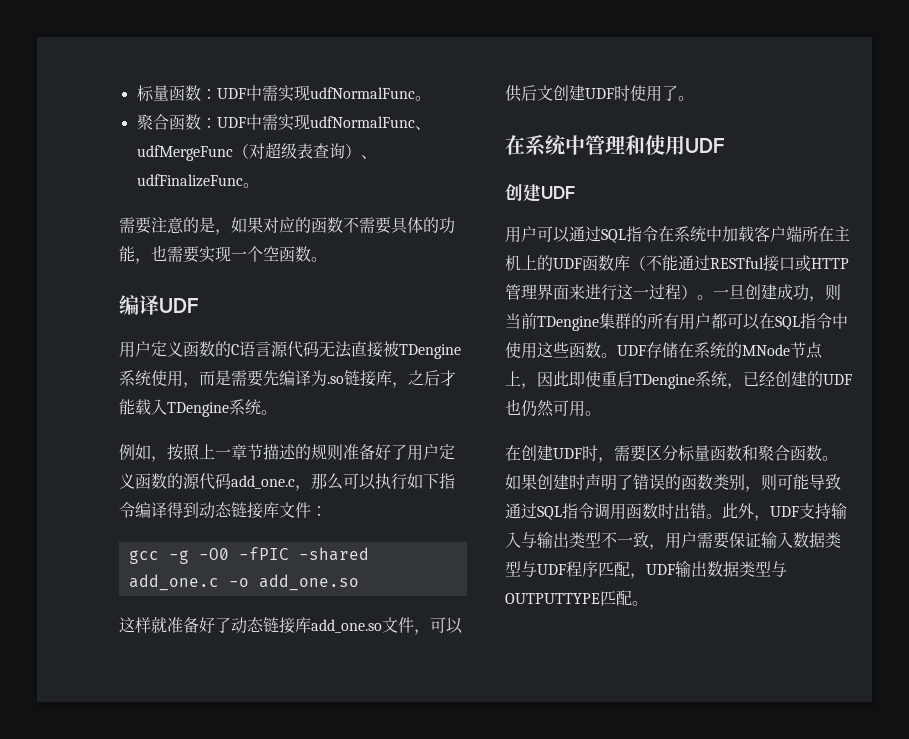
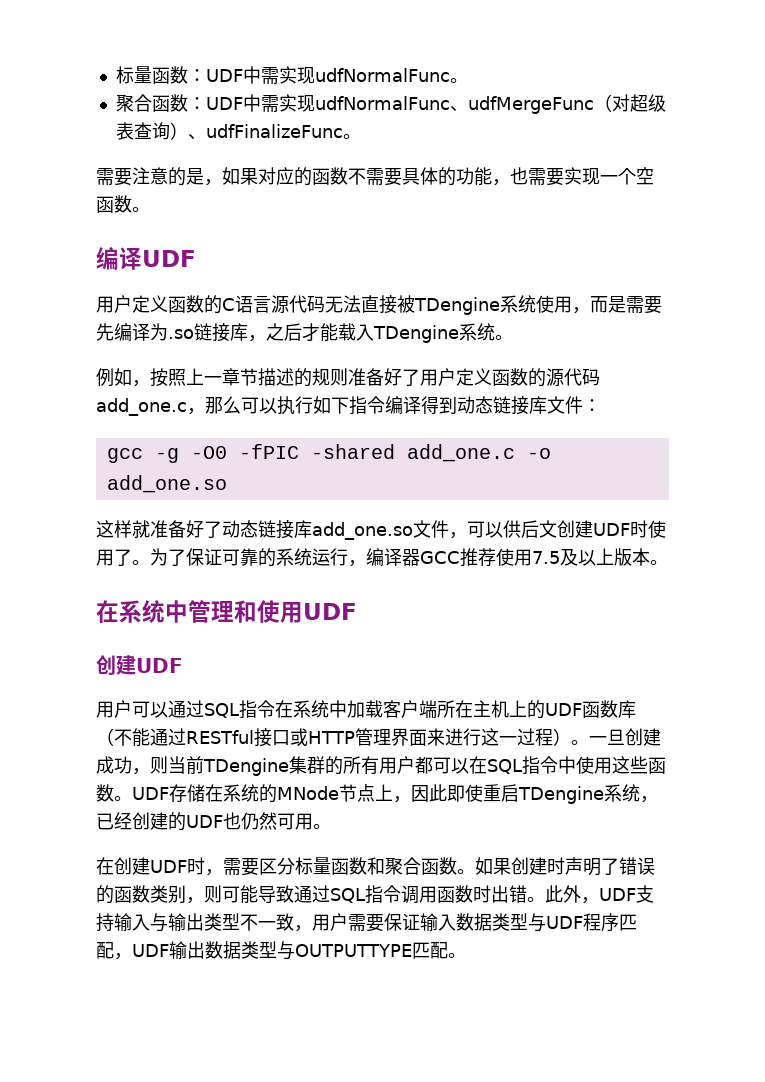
+ 为了保证可靠的系统运行，编译器GCC推荐使用7.5及以上版本。

